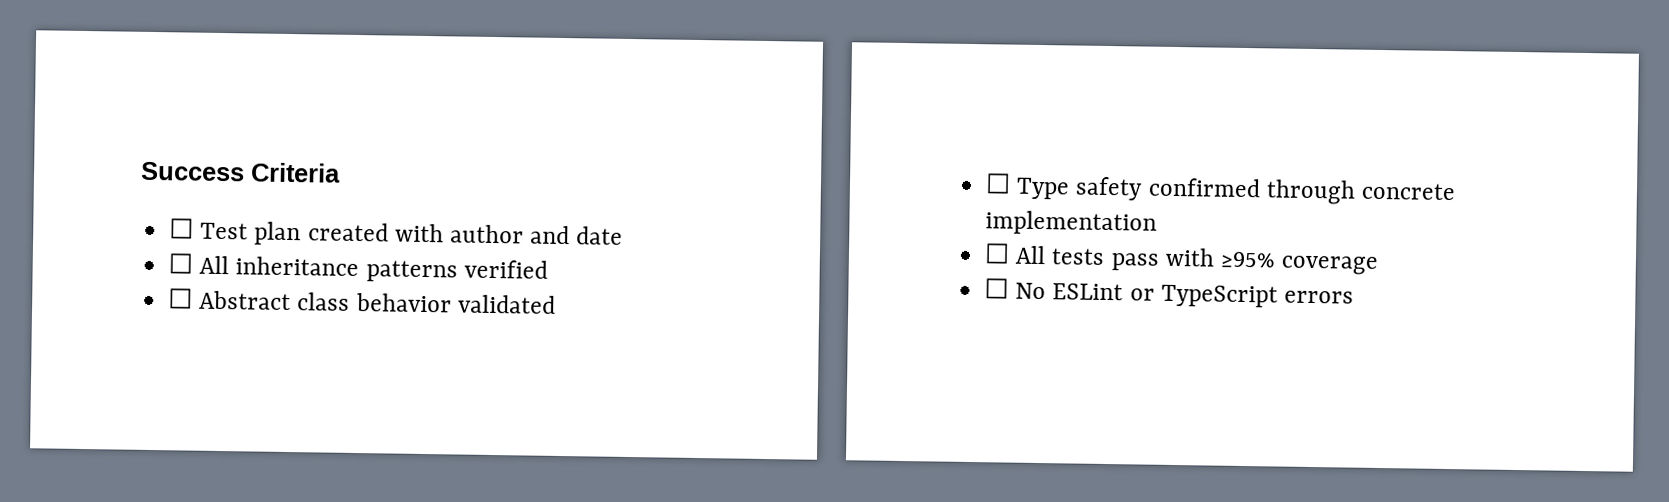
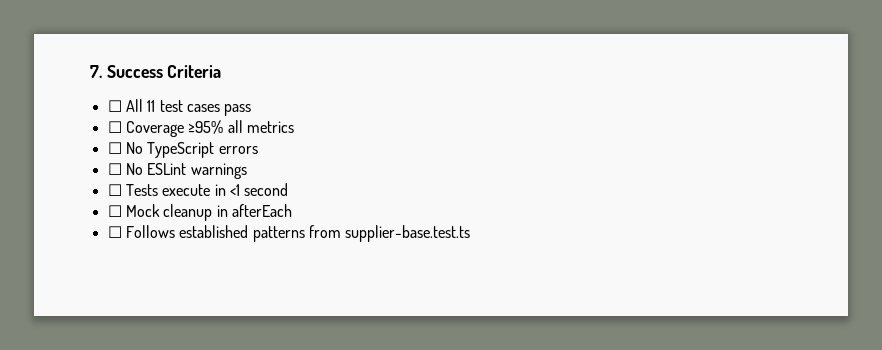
- Success Criteria
+ 7. Success Criteria
- ☐ Test plan created with author and date
- ☐ All inheritance patterns verified
- ☐ Abstract class behavior validated
- ☐ Type safety confirmed through concrete implementation
- ☐ All tests pass with ≥95% coverage
- ☐ No ESLint or TypeScript errors
+ ☐ All 11 test cases pass
+ ☐ Coverage ≥95% all metrics
+ ☐ No TypeScript errors
+ ☐ No ESLint warnings
+ ☐ Tests execute in <1 second
+ ☐ Mock cleanup in afterEach
+ ☐ Follows established patterns from supplier-base.test.ts

